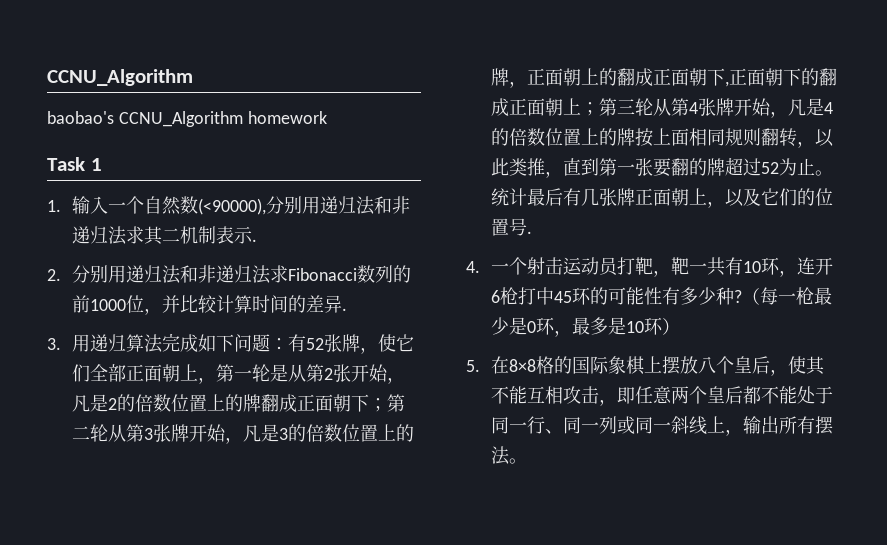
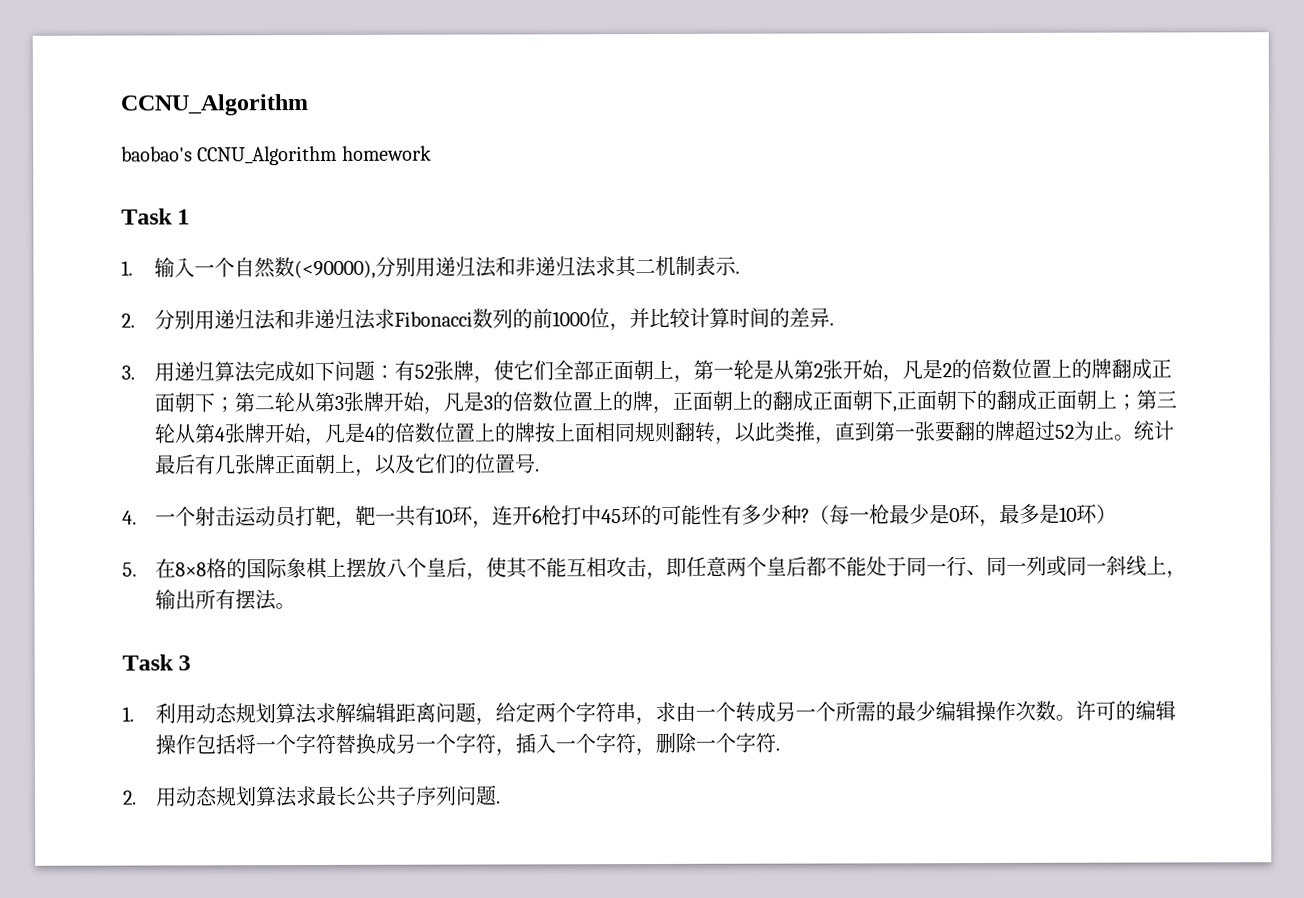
+ Task 3
+ 1.利用动态规划算法求解编辑距离问题，给定两个字符串，求由一个转成另一个所需的最少编辑操作次数。许可的编辑操作包括将一个字符替换成另一个字符，插入一个字符，删除一个字符.
+ 2.用动态规划算法求最长公共子序列问题.

